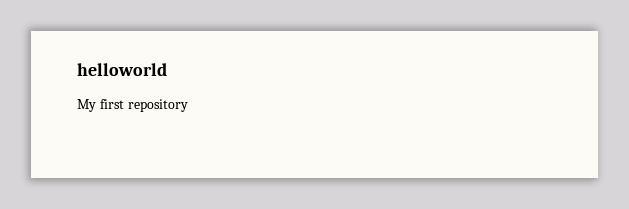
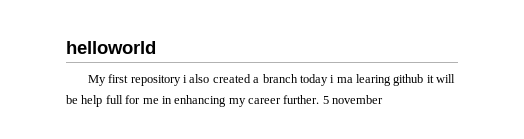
- My first repository
+ My first repository i also created a branch today i ma learing github it will be help full for me in enhancing my career further. 5 november

